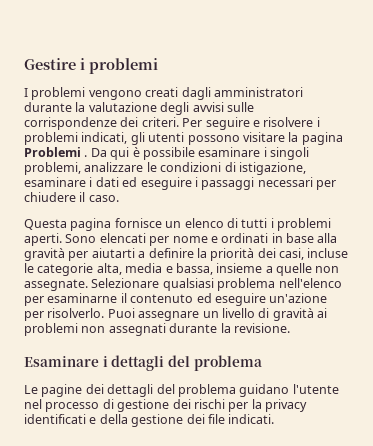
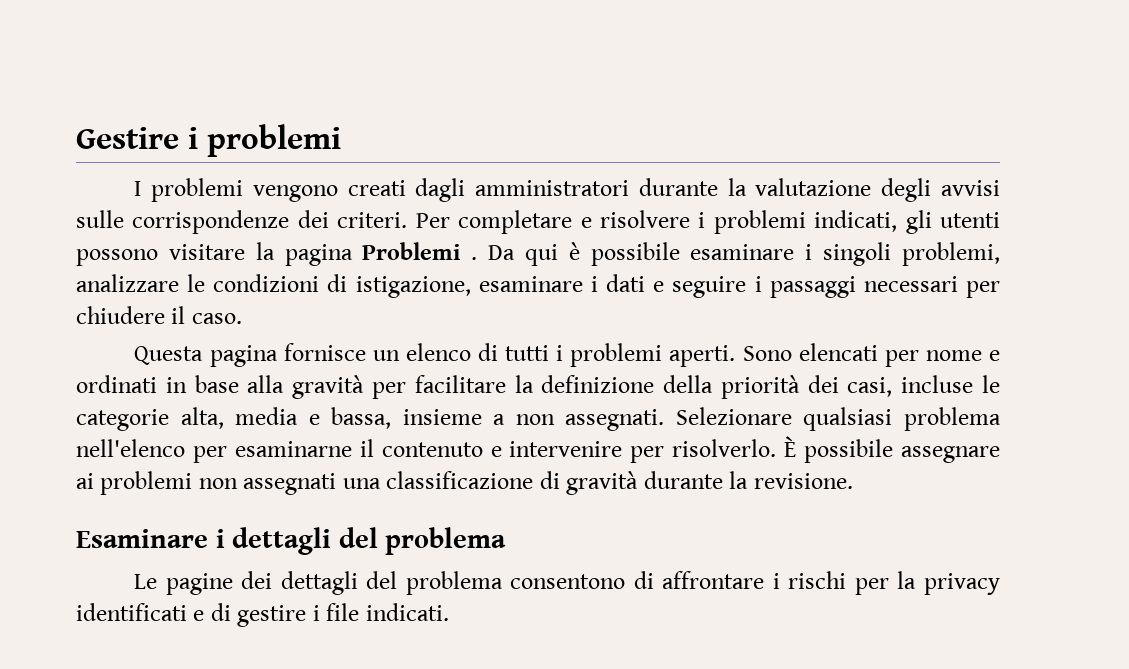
- Per seguire e risolvere i problemi indicati, gli utenti possono visitare la pagina Problemi .
+ Per completare e risolvere i problemi indicati, gli utenti possono visitare la pagina Problemi .
- Da qui è possibile esaminare i singoli problemi, analizzare le condizioni di istigazione, esaminare i dati ed eseguire i passaggi necessari per chiudere il caso.
+ Da qui è possibile esaminare i singoli problemi, analizzare le condizioni di istigazione, esaminare i dati e seguire i passaggi necessari per chiudere il caso.
- Sono elencati per nome e ordinati in base alla gravità per aiutarti a definire la priorità dei casi, incluse le categorie alta, media e bassa, insieme a quelle non assegnate.
+ Sono elencati per nome e ordinati in base alla gravità per facilitare la definizione della priorità dei casi, incluse le categorie alta, media e bassa, insieme a non assegnati.
- Selezionare qualsiasi problema nell'elenco per esaminarne il contenuto ed eseguire un'azione per risolverlo. Puoi assegnare un livello di gravità ai problemi non assegnati durante la revisione.
+ Selezionare qualsiasi problema nell'elenco per esaminarne il contenuto e intervenire per risolverlo. È possibile assegnare ai problemi non assegnati una classificazione di gravità durante la revisione.
- Le pagine dei dettagli del problema guidano l'utente nel processo di gestione dei rischi per la privacy identificati e della gestione dei file indicati.
+ Le pagine dei dettagli del problema consentono di affrontare i rischi per la privacy identificati e di gestire i file indicati.

